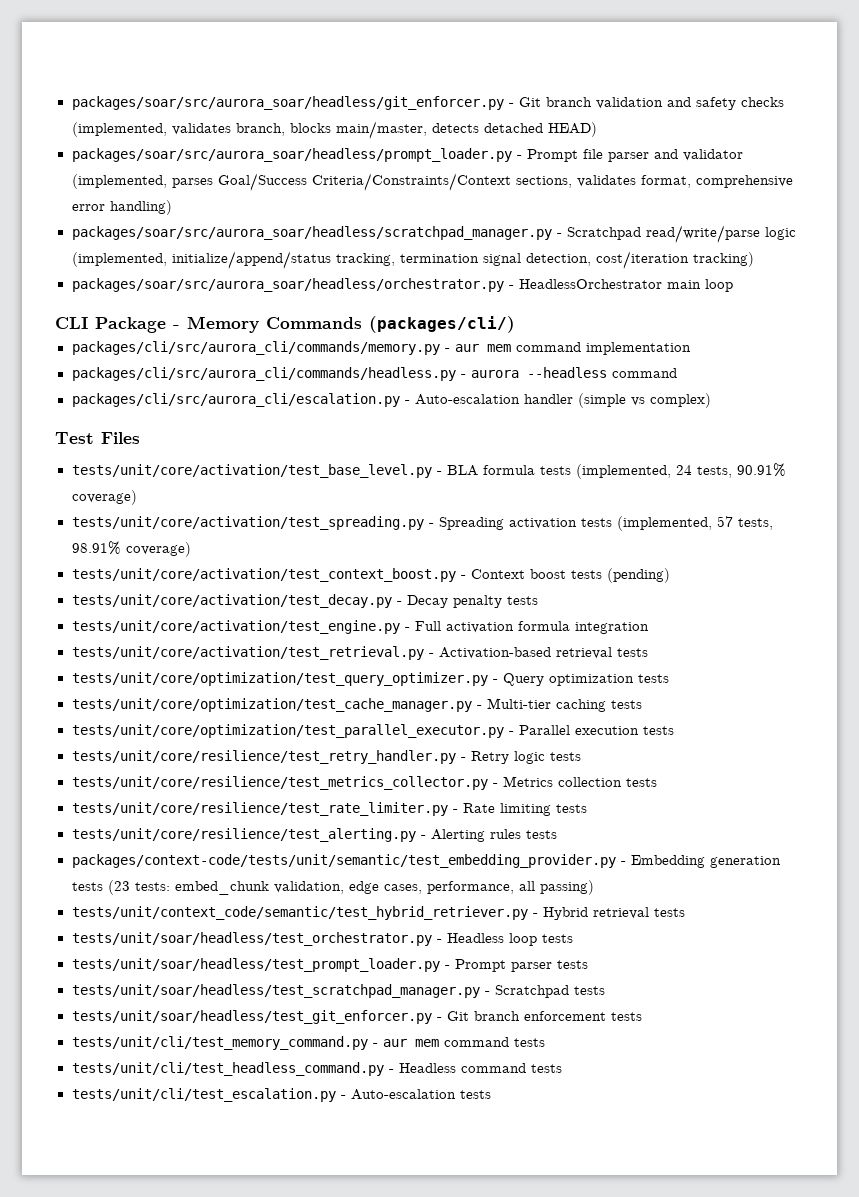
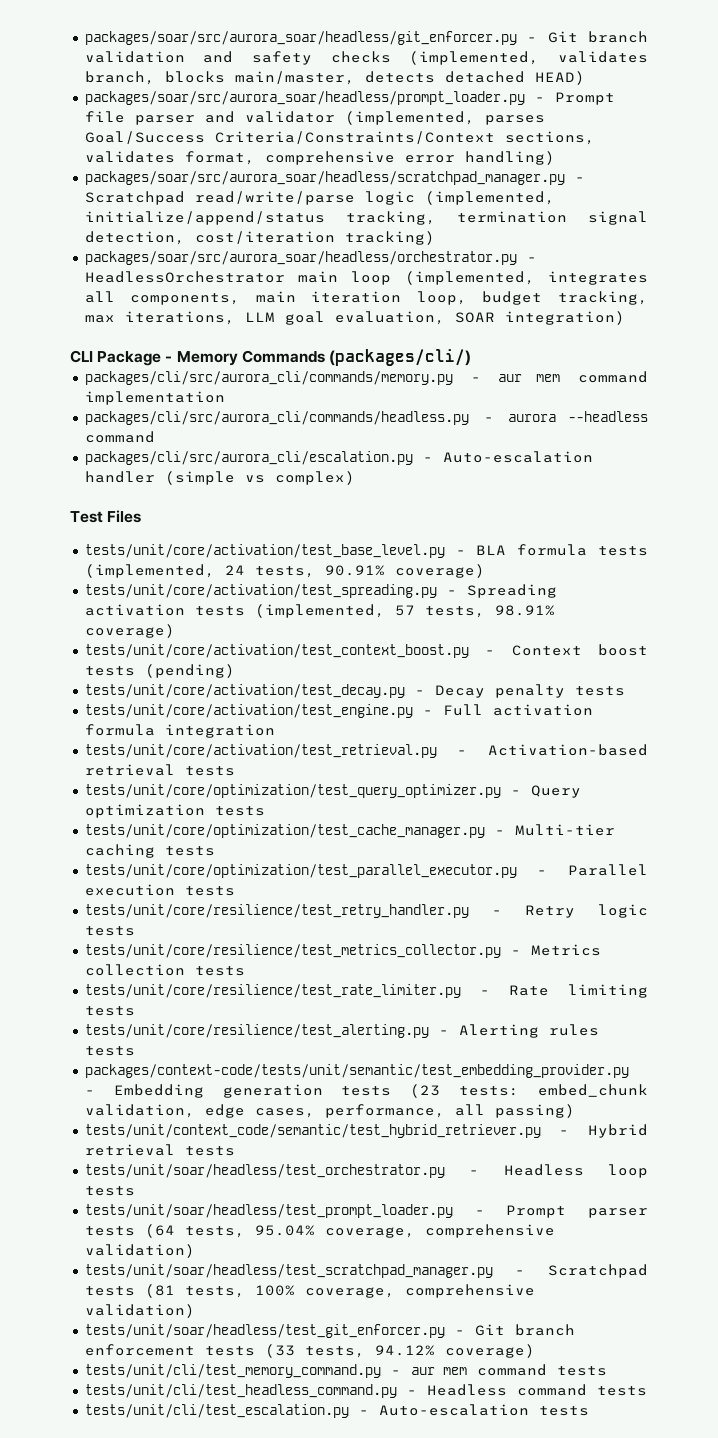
- packages/soar/src/aurora_soar/headless/orchestrator.py - HeadlessOrchestrator main loop
+ packages/soar/src/aurora_soar/headless/orchestrator.py - HeadlessOrchestrator main loop (implemented, integrates all components, main iteration loop, budget tracking, max iterations, LLM goal evaluation, SOAR integration)
- tests/unit/soar/headless/test_prompt_loader.py - Prompt parser tests
- tests/unit/soar/headless/test_scratchpad_manager.py - Scratchpad tests
+ tests/unit/soar/headless/test_prompt_loader.py - Prompt parser tests (64 tests, 95.04% coverage, comprehensive validation)
+ tests/unit/soar/headless/test_scratchpad_manager.py - Scratchpad tests (81 tests, 100% coverage, comprehensive validation)
- tests/unit/soar/headless/test_git_enforcer.py - Git branch enforcement tests
+ tests/unit/soar/headless/test_git_enforcer.py - Git branch enforcement tests (33 tests, 94.12% coverage)

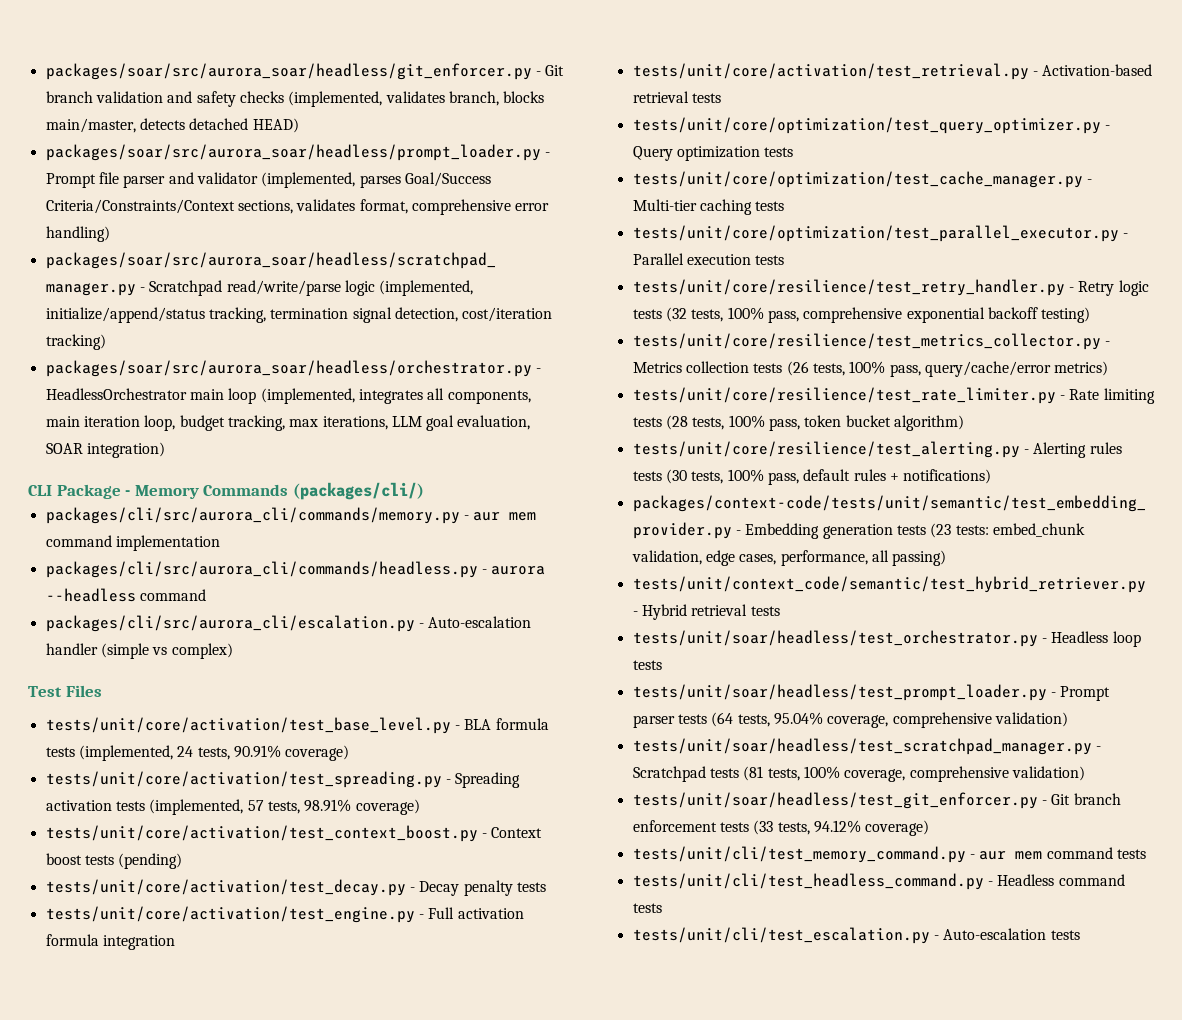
- tests/unit/core/resilience/test_retry_handler.py - Retry logic tests
+ tests/unit/core/resilience/test_retry_handler.py - Retry logic tests (32 tests, 100% pass, comprehensive exponential backoff testing)
- tests/unit/core/resilience/test_metrics_collector.py - Metrics collection tests
+ tests/unit/core/resilience/test_metrics_collector.py - Metrics collection tests (26 tests, 100% pass, query/cache/error metrics)
- tests/unit/core/resilience/test_rate_limiter.py - Rate limiting tests
+ tests/unit/core/resilience/test_rate_limiter.py - Rate limiting tests (28 tests, 100% pass, token bucket algorithm)
- tests/unit/core/resilience/test_alerting.py - Alerting rules tests
+ tests/unit/core/resilience/test_alerting.py - Alerting rules tests (30 tests, 100% pass, default rules + notifications)

